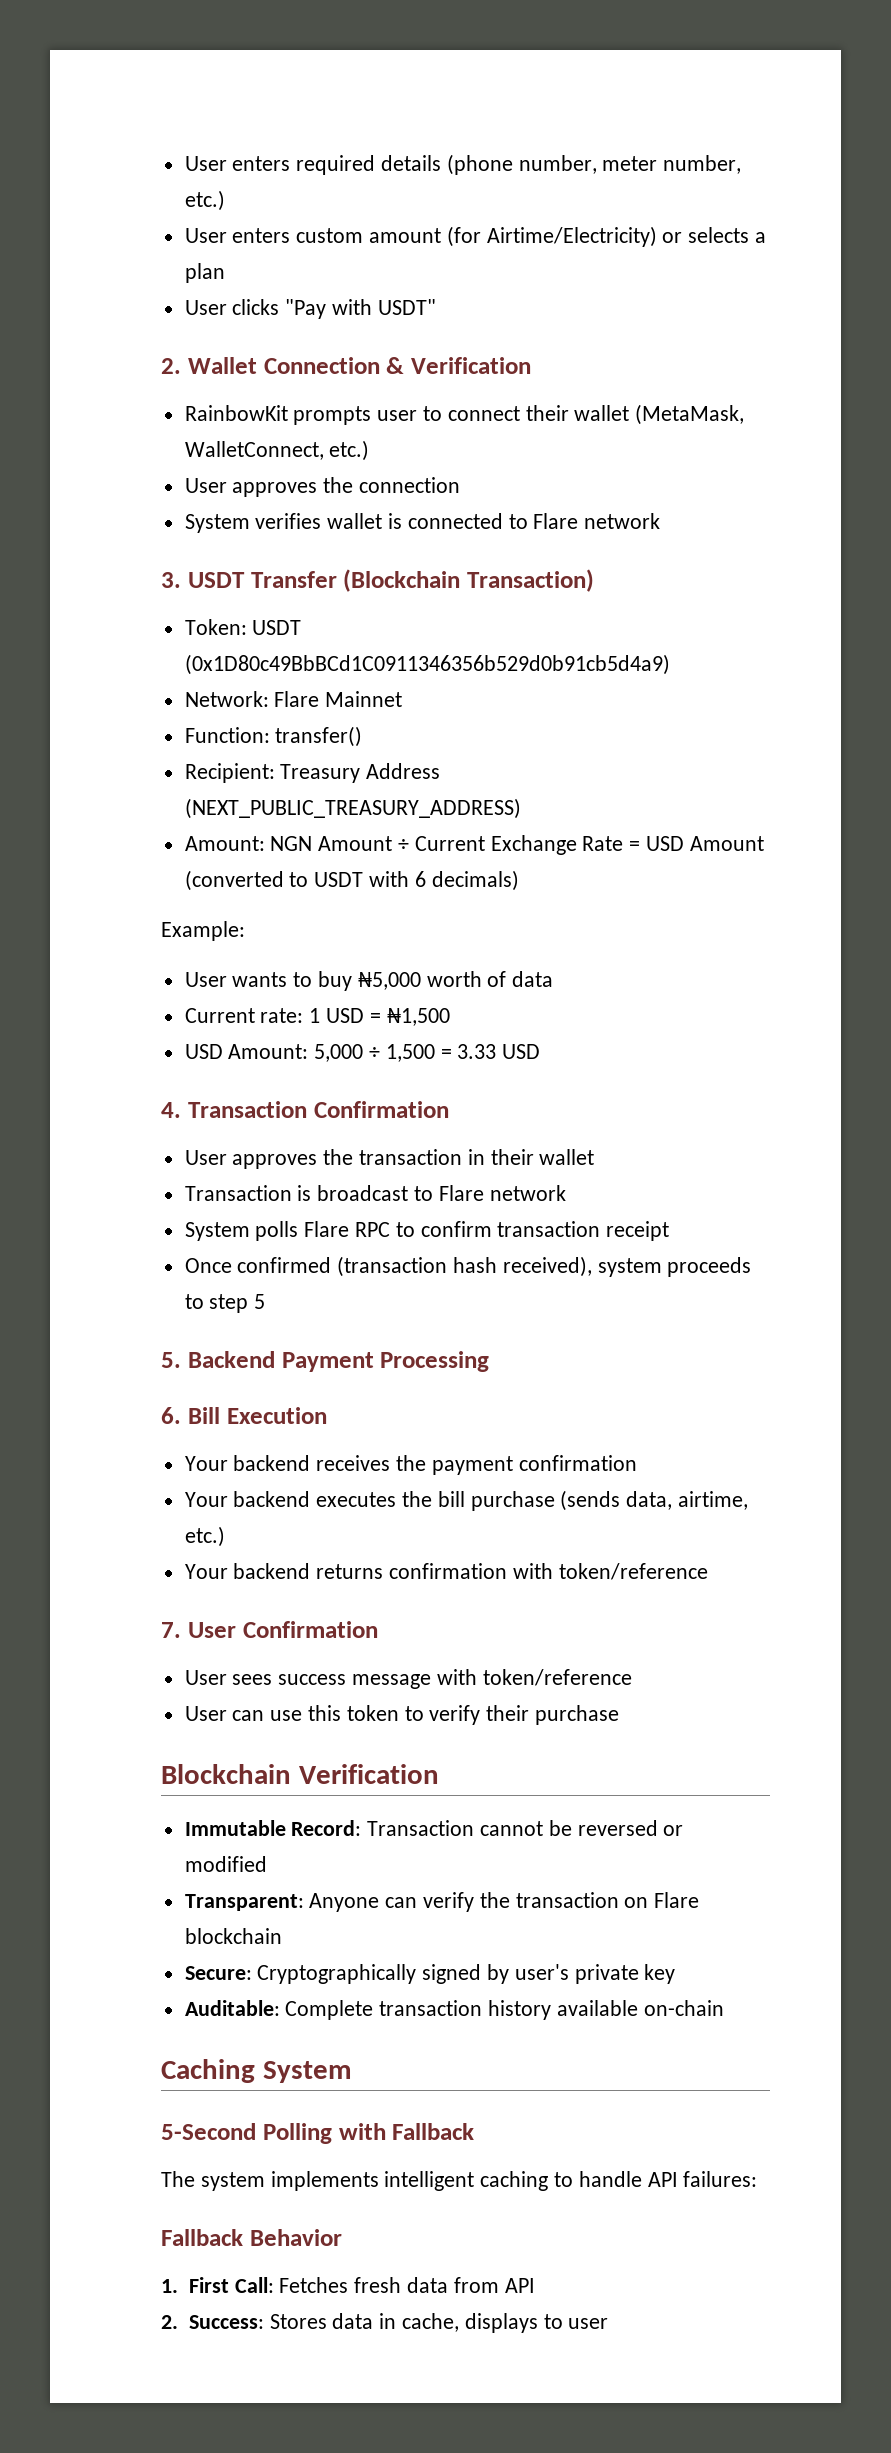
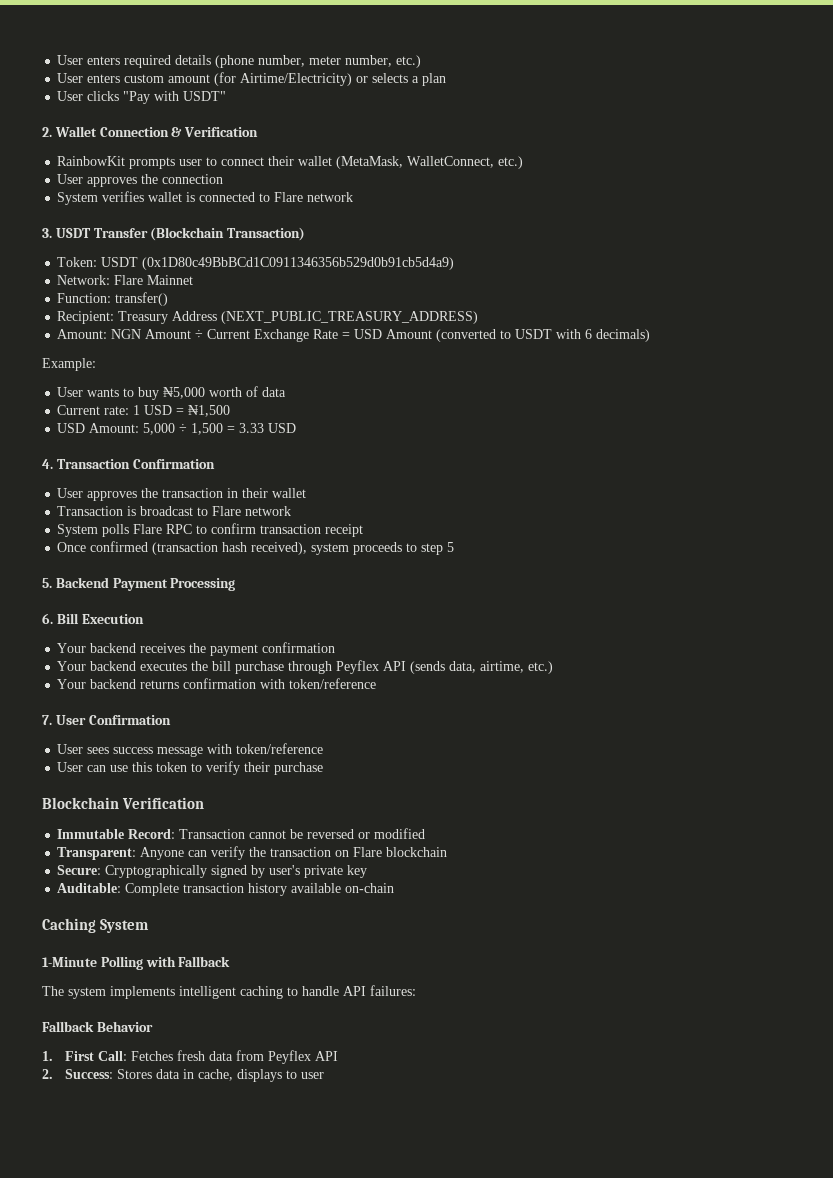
- Your backend executes the bill purchase (sends data, airtime, etc.)
+ Your backend executes the bill purchase through Peyflex API (sends data, airtime, etc.)
- 5-Second Polling with Fallback
+ 1-Minute Polling with Fallback
- 1. First Call: Fetches fresh data from API
+ 1. First Call: Fetches fresh data from Peyflex API

